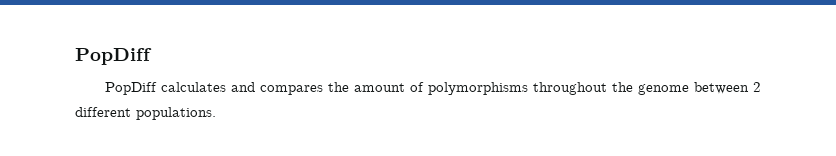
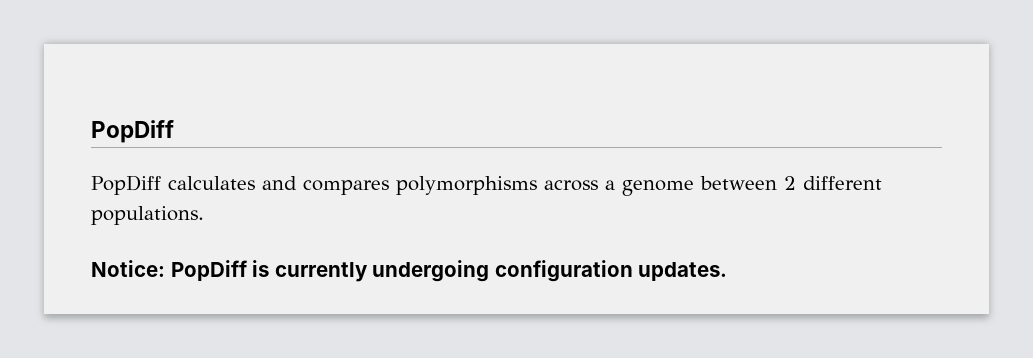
- PopDiff calculates and compares the amount of polymorphisms throughout the genome between 2 different populations.
+ PopDiff calculates and compares polymorphisms across a genome between 2 different populations.
+ Notice: PopDiff is currently undergoing configuration updates.

